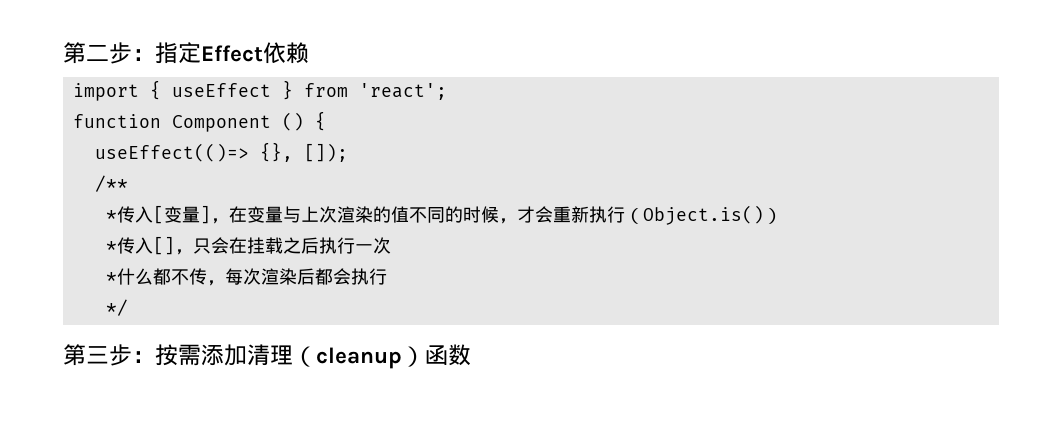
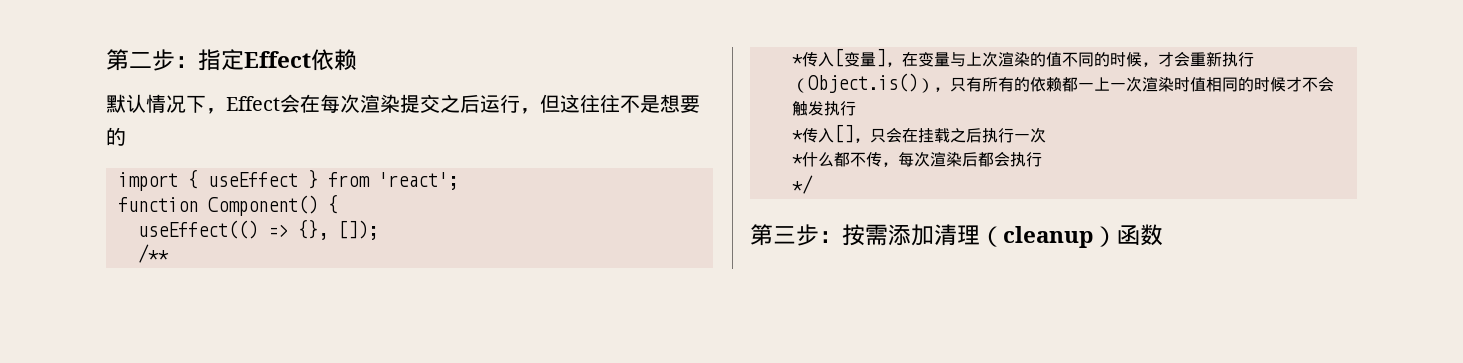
+ 默认情况下，Effect会在每次渲染提交之后运行，但这往往不是想要的
- function Component () {
+ function Component() {
- useEffect(()=> {}, []);
+ useEffect(() => {}, []);
- *传入[变量]，在变量与上次渲染的值不同的时候，才会重新执行（Object.is()）
+ *传入[变量]，在变量与上次渲染的值不同的时候，才会重新执行（Object.is()），只有所有的依赖都一上一次渲染时值相同的时候才不会触发执行

